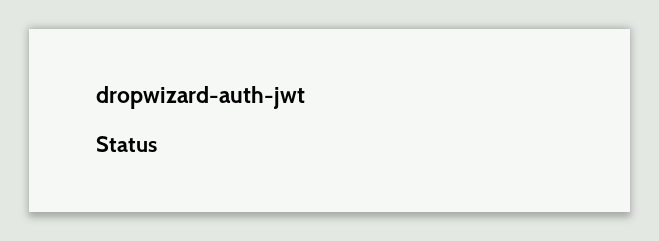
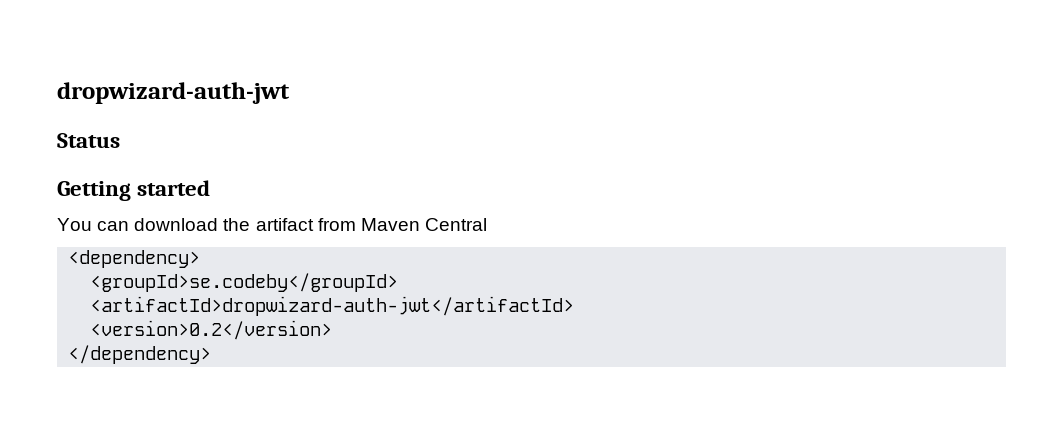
+ Getting started
+ You can download the artifact from Maven Central
+ <dependency>
+ <groupId>se.codeby</groupId>
+ <artifactId>dropwizard-auth-jwt</artifactId>
+ <version>0.2</version>
+ </dependency>

